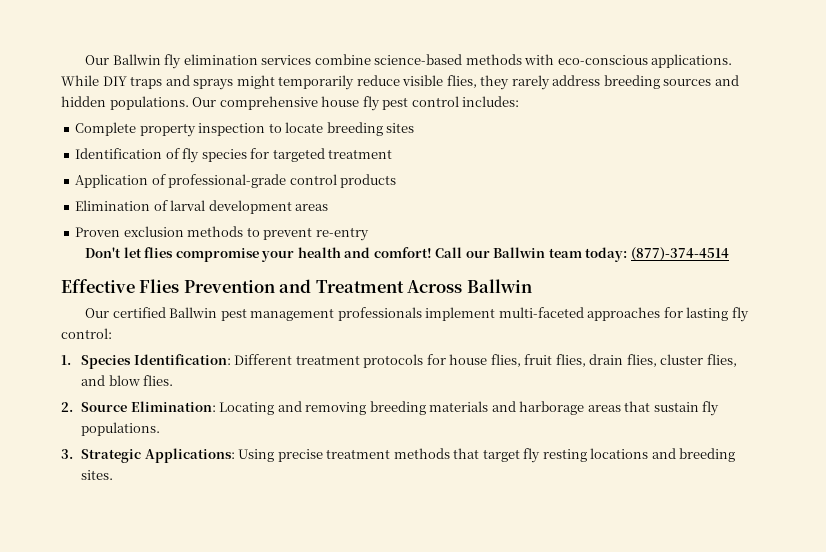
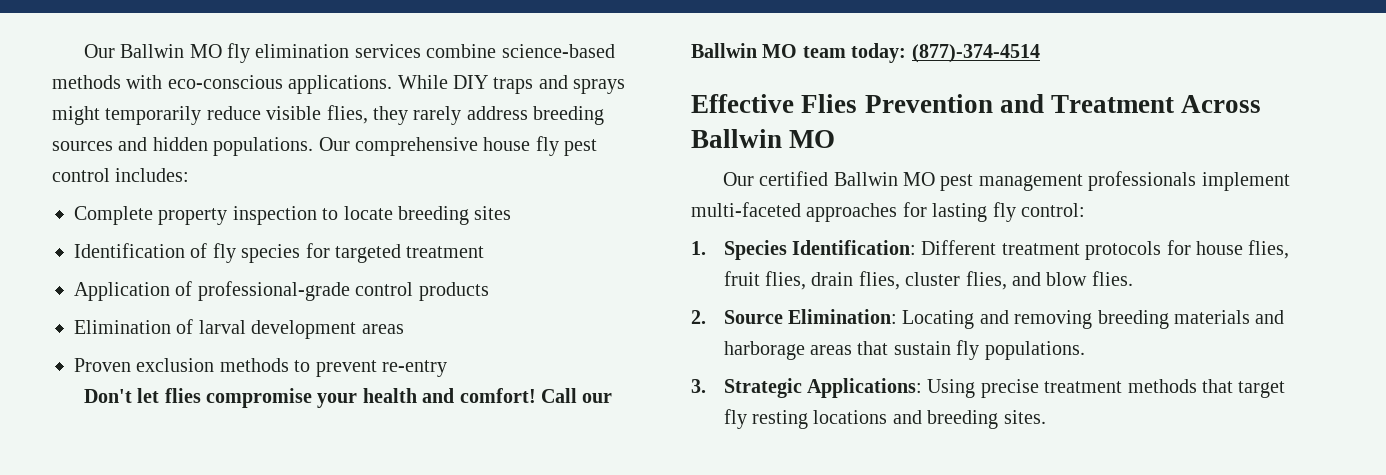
- Our Ballwin fly elimination services combine science-based methods with eco-conscious applications.
+ Our Ballwin MO fly elimination services combine science-based methods with eco-conscious applications.
- Call our Ballwin team today: (877)-374-4514
+ Call our Ballwin MO team today: (877)-374-4514
- Effective Flies Prevention and Treatment Across Ballwin
+ Effective Flies Prevention and Treatment Across Ballwin MO
- Our certified Ballwin pest management professionals implement multi-faceted approaches for lasting fly control:
+ Our certified Ballwin MO pest management professionals implement multi-faceted approaches for lasting fly control:

